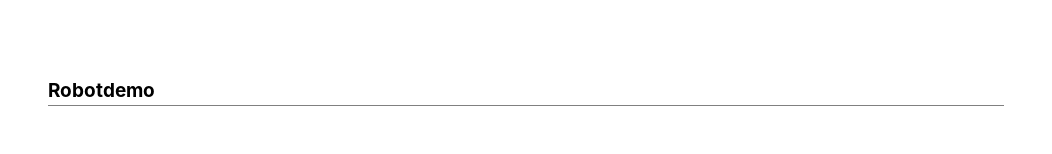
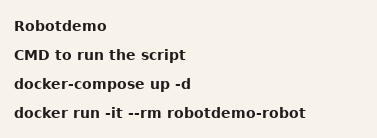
+ CMD to run the script
+ docker-compose up -d
+ docker run -it --rm robotdemo-robot

